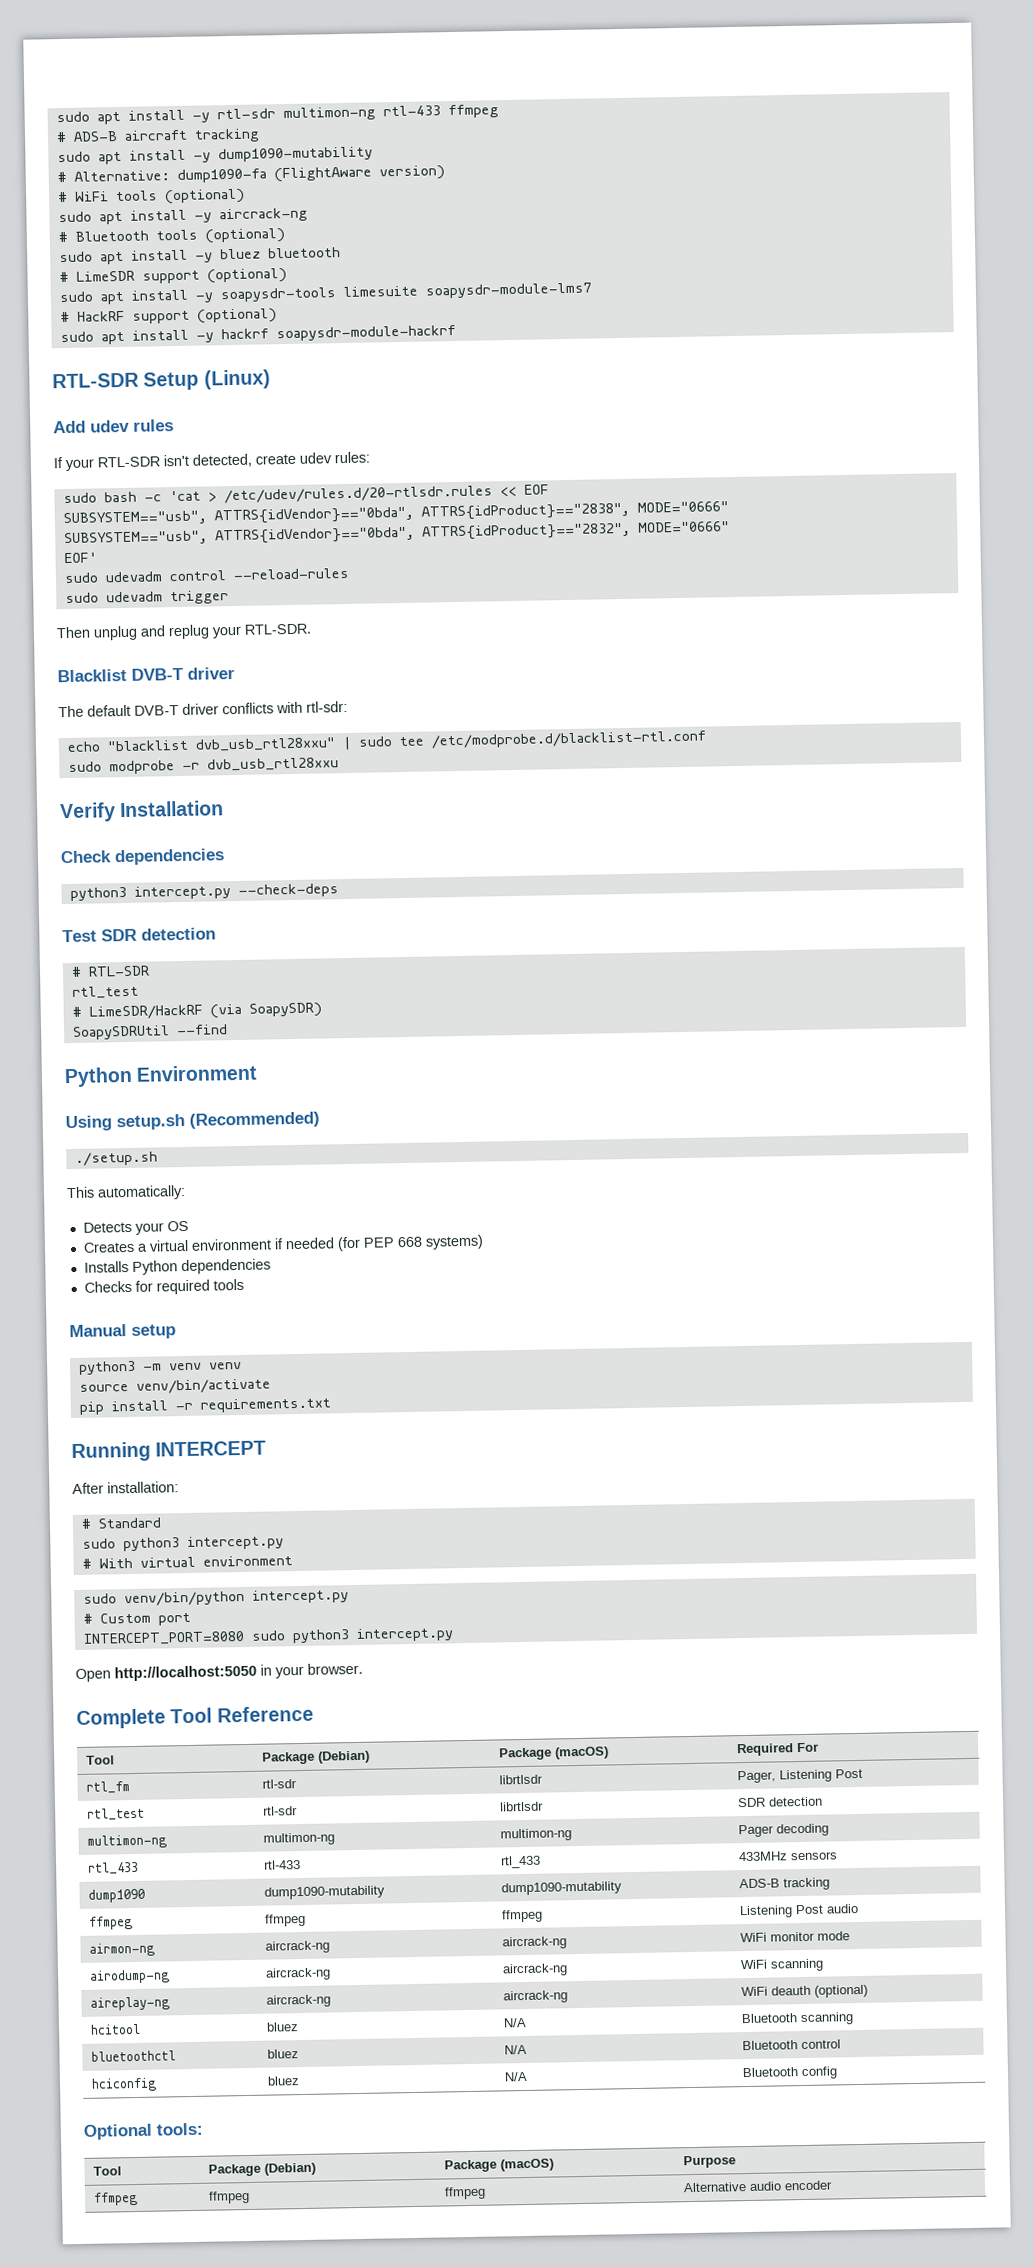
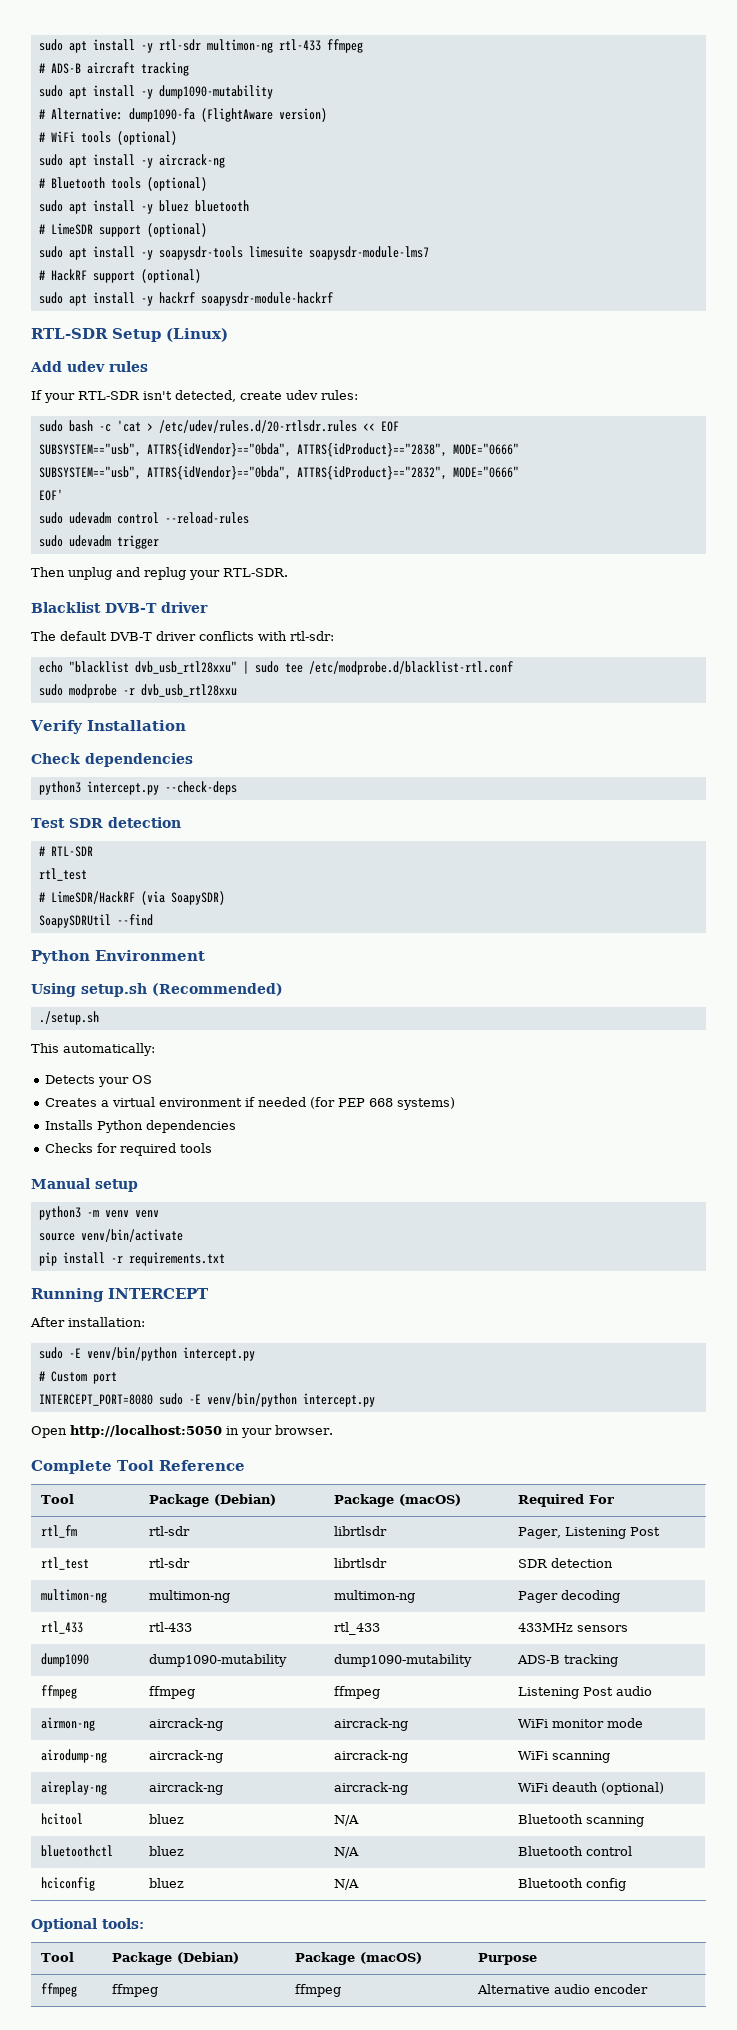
  After installation:
- # Standard
- sudo python3 intercept.py
- # With virtual environment
- sudo venv/bin/python intercept.py
+ sudo -E venv/bin/python intercept.py
- INTERCEPT_PORT=8080 sudo python3 intercept.py
+ INTERCEPT_PORT=8080 sudo -E venv/bin/python intercept.py

